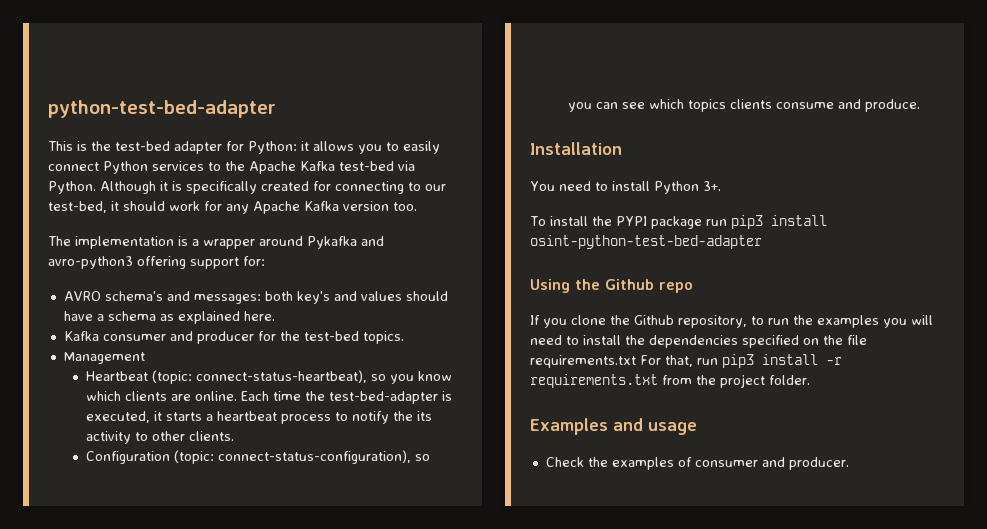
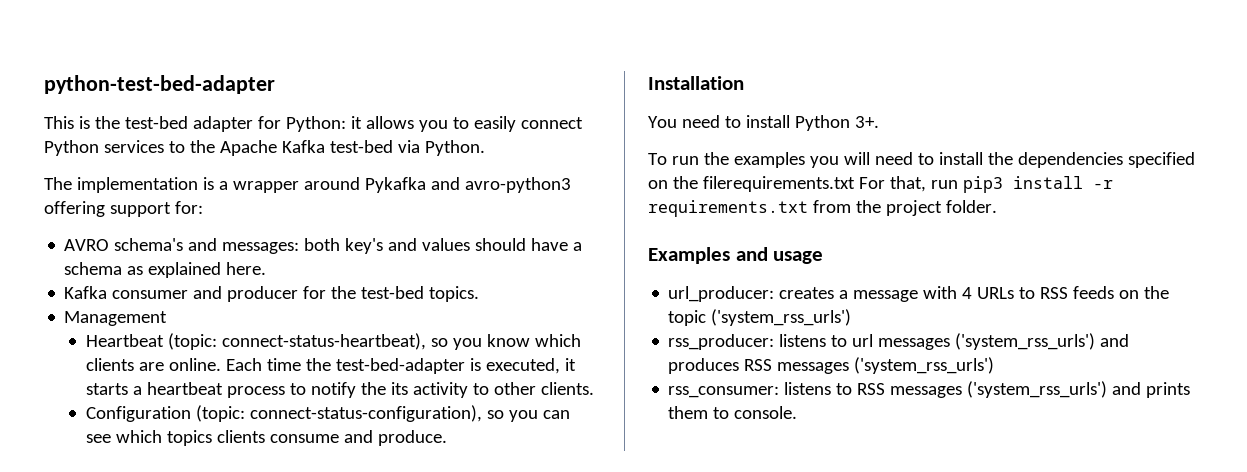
- Although it is specifically created for connecting to our test-bed, it should work for any Apache Kafka version too.
- To install the PYPI package run pip3 install osint-python-test-bed-adapter
- Using the Github repo
- If you clone the Github repository, to run the examples you will need to install the dependencies specified on the file requirements.txt For that, run pip3 install -r requirements.txt from the project folder.
+ To run the examples you will need to install the dependencies specified on the filerequirements.txt For that, run pip3 install -r requirements.txt from the project folder.
- Check the examples of consumer and producer.
+ url_producer: creates a message with 4 URLs to RSS feeds on the topic ('system_rss_urls')
+ rss_producer: listens to url messages ('system_rss_urls') and produces RSS messages ('system_rss_urls')
+ rss_consumer: listens to RSS messages ('system_rss_urls') and prints them to console.

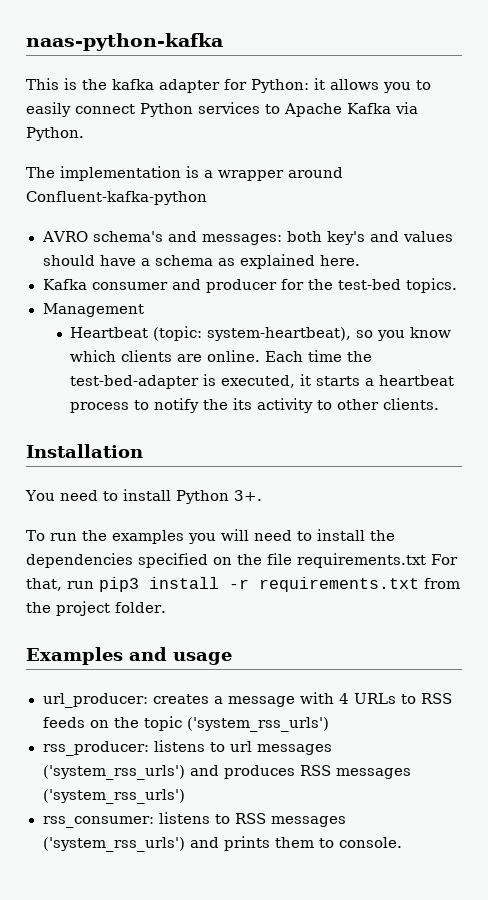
- python-test-bed-adapter
+ naas-python-kafka
- This is the test-bed adapter for Python: it allows you to easily connect Python services to the Apache Kafka test-bed via Python.
+ This is the kafka adapter for Python: it allows you to easily connect Python services to Apache Kafka via Python.
- The implementation is a wrapper around Pykafka and avro-python3 offering support for:
+ The implementation is a wrapper around Confluent-kafka-python
- Heartbeat (topic: connect-status-heartbeat), so you know which clients are online.
+ Heartbeat (topic: system-heartbeat), so you know which clients are online.
- Configuration (topic: connect-status-configuration), so you can see which topics clients consume and produce.
- To run the examples you will need to install the dependencies specified on the filerequirements.txt For that, run pip3 install -r requirements.txt from the project folder.
+ To run the examples you will need to install the dependencies specified on the file requirements.txt For that, run pip3 install -r requirements.txt from the project folder.

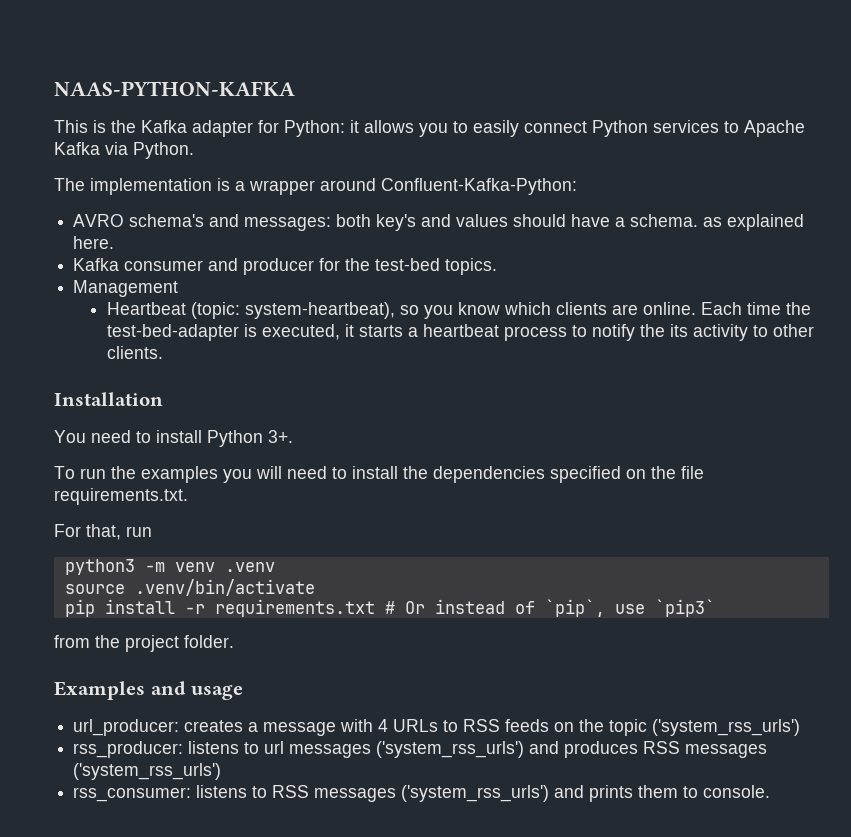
- naas-python-kafka
+ NAAS-PYTHON-KAFKA
- This is the kafka adapter for Python: it allows you to easily connect Python services to Apache Kafka via Python.
+ This is the Kafka adapter for Python: it allows you to easily connect Python services to Apache Kafka via Python.
- The implementation is a wrapper around Confluent-kafka-python
+ The implementation is a wrapper around Confluent-Kafka-Python:
- AVRO schema's and messages: both key's and values should have a schema as explained here.
+ AVRO schema's and messages: both key's and values should have a schema. as explained here.
- To run the examples you will need to install the dependencies specified on the file requirements.txt For that, run pip3 install -r requirements.txt from the project folder.
+ To run the examples you will need to install the dependencies specified on the file requirements.txt.
+ For that, run
+ python3 -m venv .venv
+ source .venv/bin/activate
+ pip install -r requirements.txt # Or instead of `pip`, use `pip3`
+ from the project folder.

